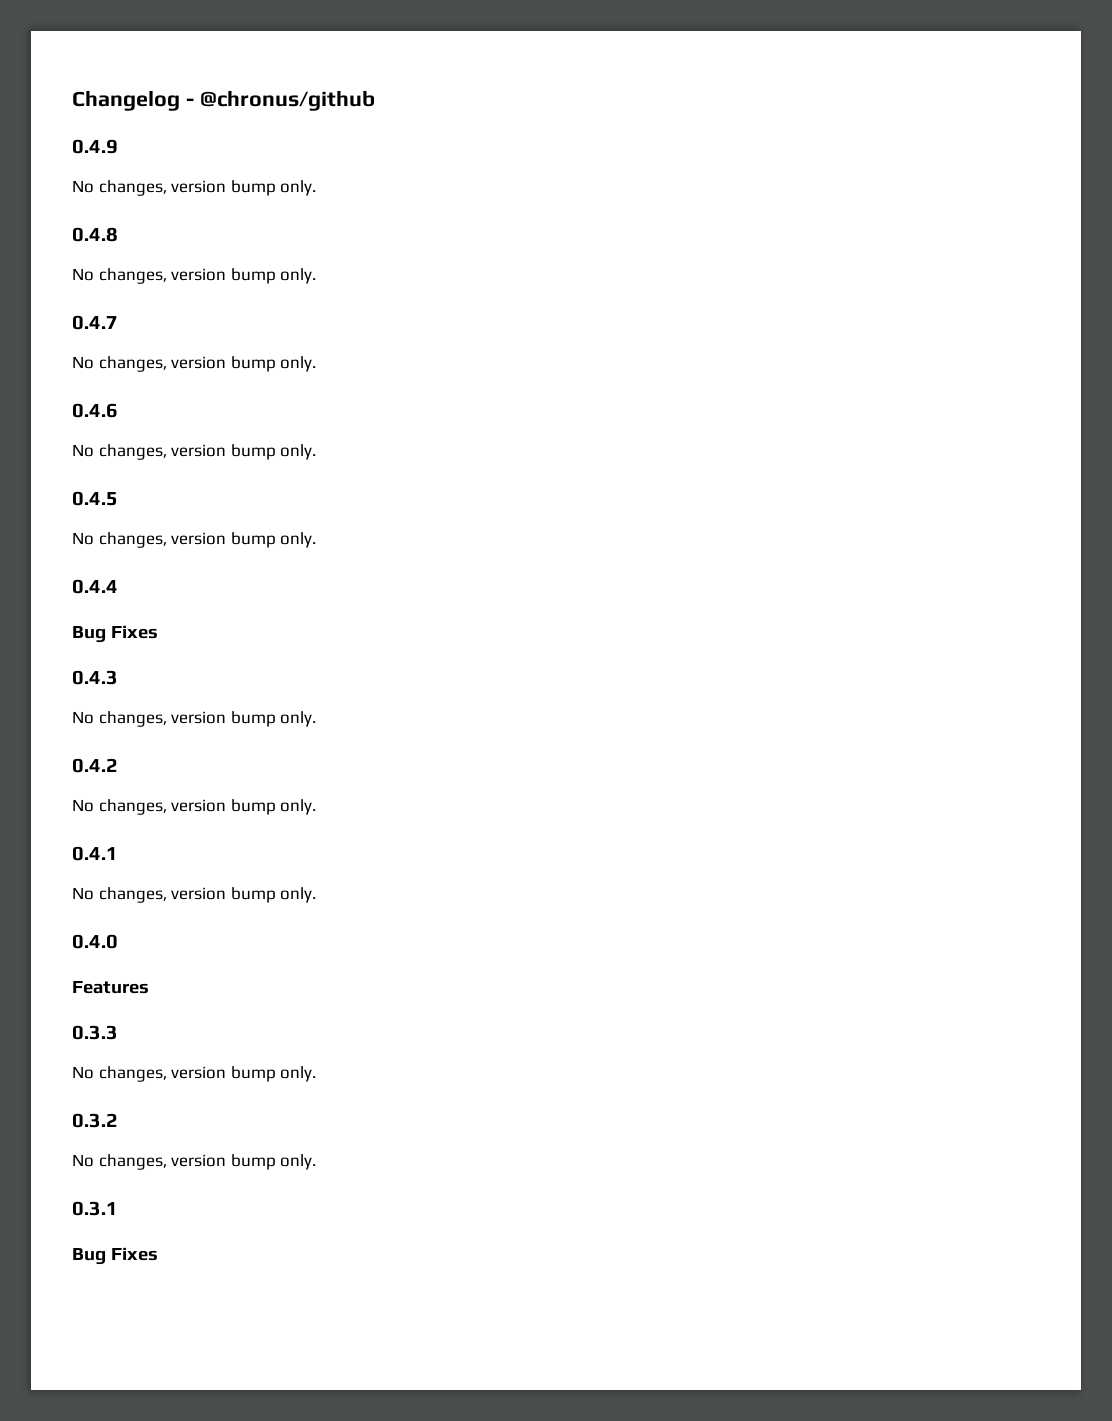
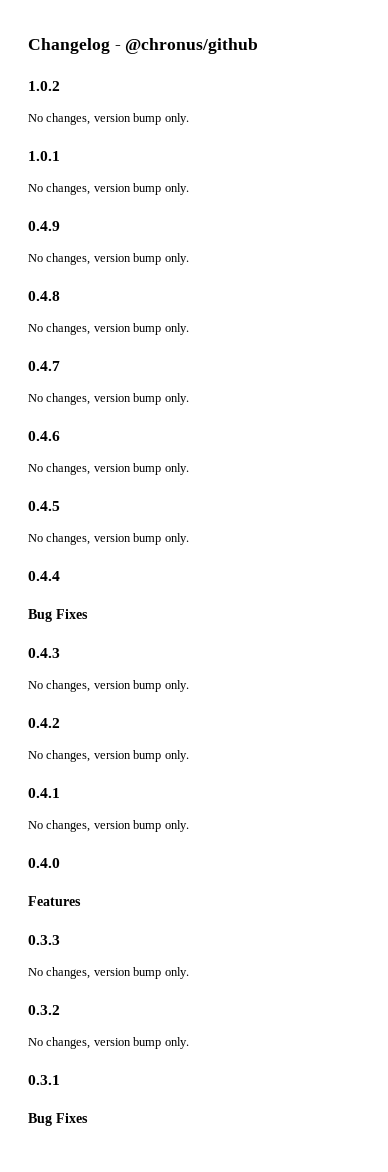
+ 1.0.2
+ No changes, version bump only.
+ 1.0.1
+ No changes, version bump only.

